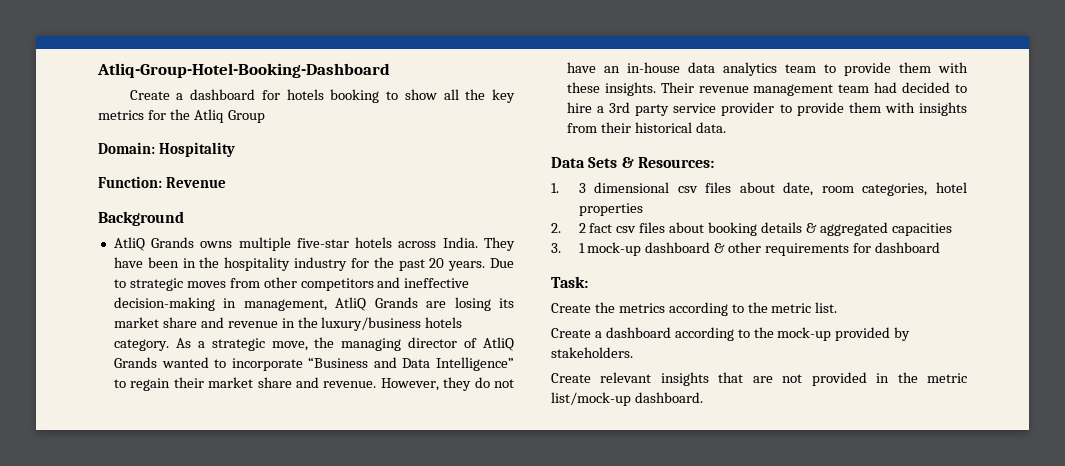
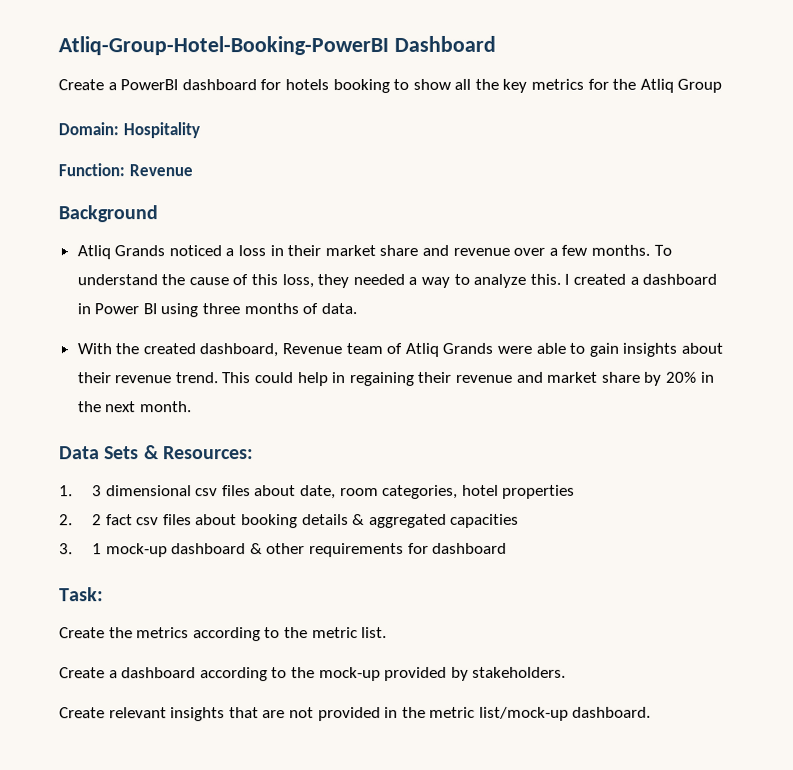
- Atliq-Group-Hotel-Booking-Dashboard
- Create a dashboard for hotels booking to show all the key metrics for the Atliq Group
+ Atliq-Group-Hotel-Booking-PowerBI Dashboard
+ Create a PowerBI dashboard for hotels booking to show all the key metrics for the Atliq Group
- AtliQ Grands owns multiple five-star hotels across India. They have been in the hospitality industry for the past 20 years. Due to strategic moves from other competitors and ineffective decision-making in management, AtliQ Grands are losing its market share and revenue in the luxury/business hotels category. As a strategic move, the managing director of AtliQ Grands wanted to incorporate “Business and Data Intelligence” to regain their market share and revenue. However, they do not have an in-house data analytics team to provide them with these insights. Their revenue management team had decided to hire a 3rd party service provider to provide them with insights from their historical data.
+ Atliq Grands noticed a loss in their market share and revenue over a few months. To understand the cause of this loss, they needed a way to analyze this. I created a dashboard in Power BI using three months of data.
+ With the created dashboard, Revenue team of Atliq Grands were able to gain insights about their revenue trend. This could help in regaining their revenue and market share by 20% in the next month.

